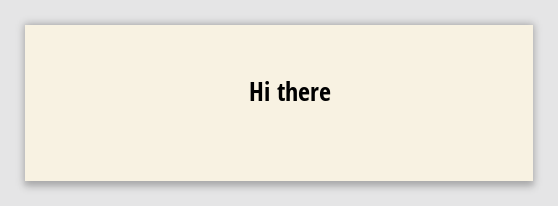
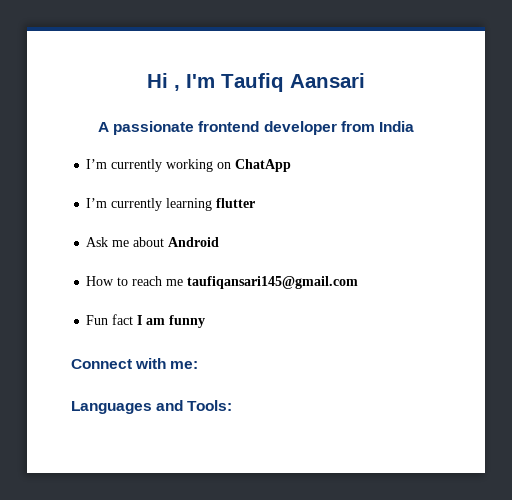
- Hi there
+ Hi , I'm Taufiq Aansari
+ A passionate frontend developer from India
+ I’m currently working on ChatApp
+ I’m currently learning flutter
+ Ask me about Android
+ How to reach me taufiqansari145@gmail.com
+ Fun fact I am funny
+ Connect with me:
+ Languages and Tools:

